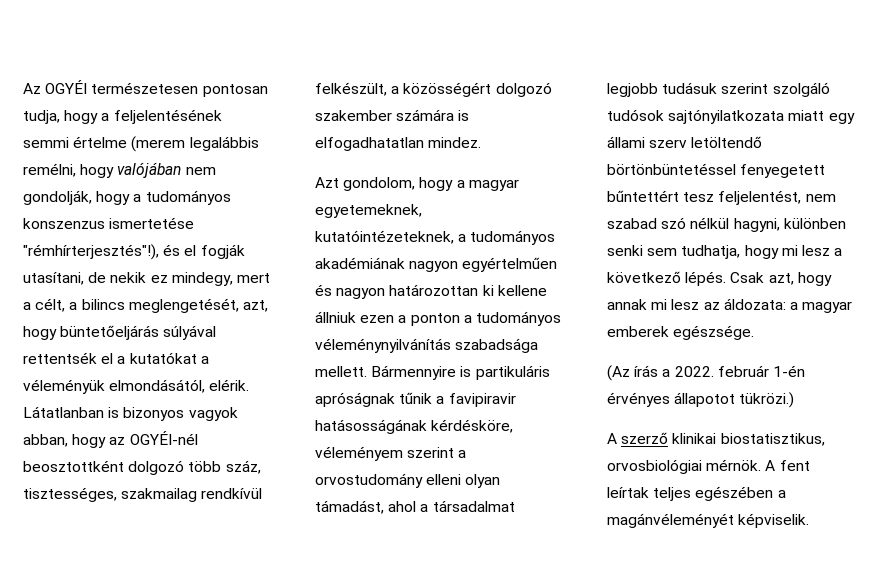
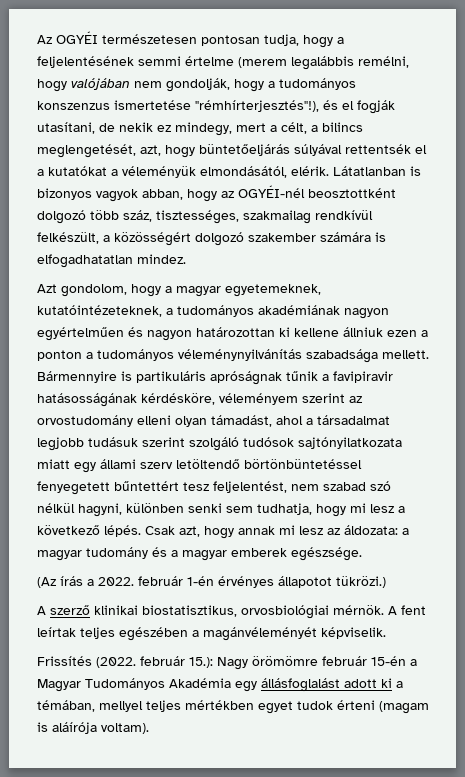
- Bármennyire is partikuláris apróságnak tűnik a favipiravir hatásosságának kérdésköre, véleményem szerint a orvostudomány elleni olyan támadást, ahol a társadalmat legjobb tudásuk szerint szolgáló tudósok sajtónyilatkozata miatt egy állami szerv letöltendő börtönbüntetéssel fenyegetett bűntettért tesz feljelentést, nem szabad szó nélkül hagyni, különben senki sem tudhatja, hogy mi lesz a következő lépés.
+ Bármennyire is partikuláris apróságnak tűnik a favipiravir hatásosságának kérdésköre, véleményem szerint az orvostudomány elleni olyan támadást, ahol a társadalmat legjobb tudásuk szerint szolgáló tudósok sajtónyilatkozata miatt egy állami szerv letöltendő börtönbüntetéssel fenyegetett bűntettért tesz feljelentést, nem szabad szó nélkül hagyni, különben senki sem tudhatja, hogy mi lesz a következő lépés.
- Csak azt, hogy annak mi lesz az áldozata: a magyar emberek egészsége.
+ Csak azt, hogy annak mi lesz az áldozata: a magyar tudomány és a magyar emberek egészsége.
+ Frissítés (2022. február 15.): Nagy örömömre február 15-én a Magyar Tudományos Akadémia egy állásfoglalást adott ki a témában, mellyel teljes mértékben egyet tudok érteni (magam is aláírója voltam).

